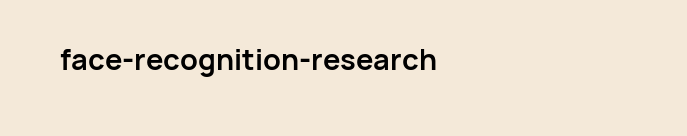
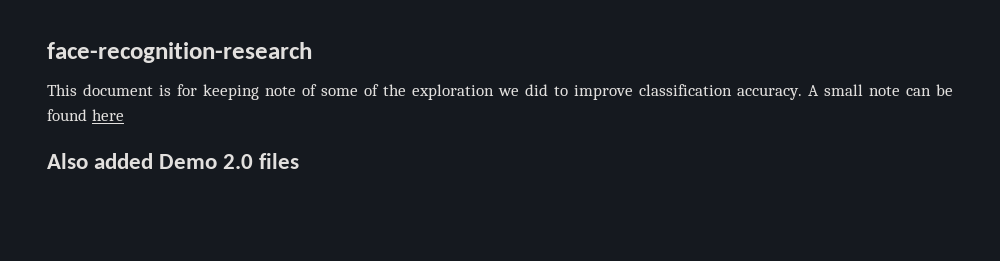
+ This document is for keeping note of some of the exploration we did to improve classification accuracy. A small note can be found here
+ Also added Demo 2.0 files

